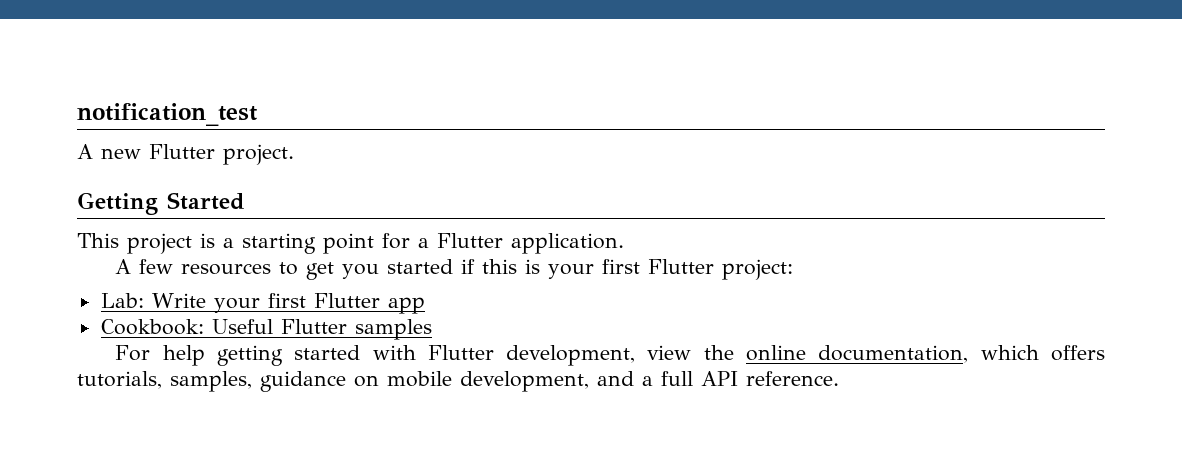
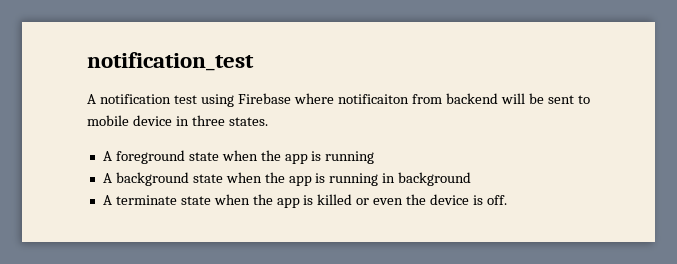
- A new Flutter project.
- Getting Started
- This project is a starting point for a Flutter application.
- A few resources to get you started if this is your first Flutter project:
- Lab: Write your first Flutter app
- Cookbook: Useful Flutter samples
- For help getting started with Flutter development, view the online documentation, which offers tutorials, samples, guidance on mobile development, and a full API reference.
+ A notification test using Firebase where notificaiton from backend will be sent to mobile device in three states.
+ A foreground state when the app is running
+ A background state when the app is running in background
+ A terminate state when the app is killed or even the device is off.

